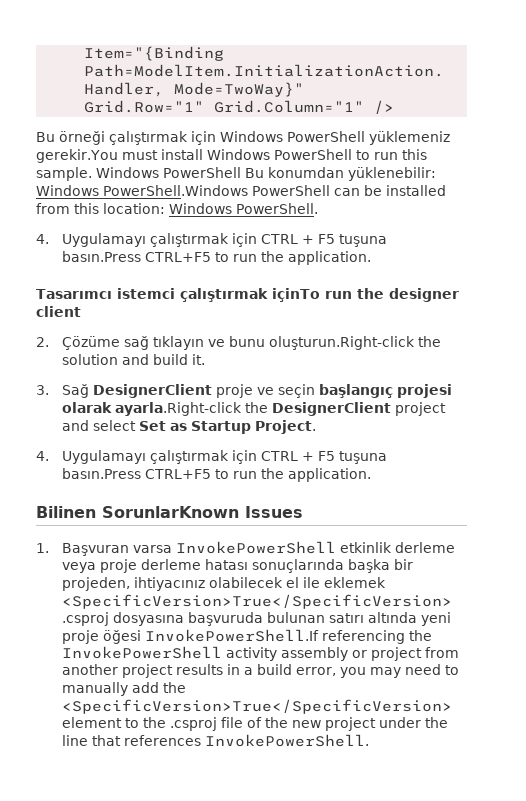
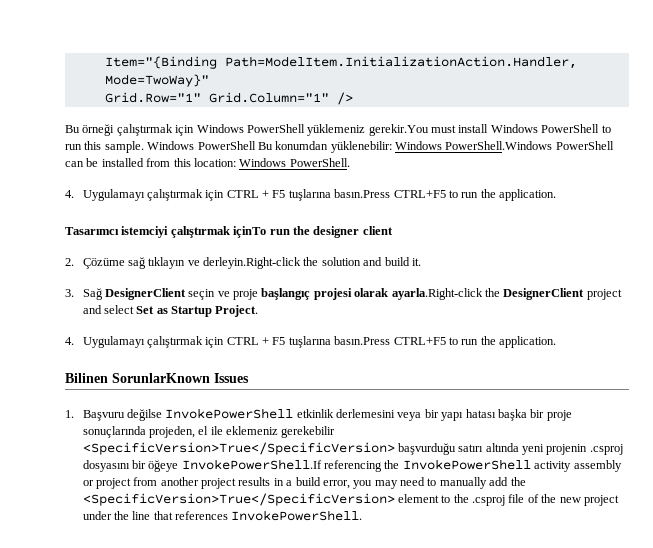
  Windows PowerShell Bu konumdan yüklenebilir: Windows PowerShell.Windows PowerShell can be installed from this location: Windows PowerShell.
- 4. Uygulamayı çalıştırmak için CTRL + F5 tuşuna basın.Press CTRL+F5 to run the application.
+ 4. Uygulamayı çalıştırmak için CTRL + F5 tuşlarına basın.Press CTRL+F5 to run the application.
- Tasarımcı istemci çalıştırmak içinTo run the designer client
+ Tasarımcı istemciyi çalıştırmak içinTo run the designer client
- 2. Çözüme sağ tıklayın ve bunu oluşturun.Right-click the solution and build it.
+ 2. Çözüme sağ tıklayın ve derleyin.Right-click the solution and build it.
- 3. Sağ DesignerClient proje ve seçin başlangıç projesi olarak ayarla.Right-click the DesignerClient project and select Set as Startup Project.
- 4. Uygulamayı çalıştırmak için CTRL + F5 tuşuna basın.Press CTRL+F5 to run the application.
+ 3. Sağ DesignerClient seçin ve proje başlangıç projesi olarak ayarla.Right-click the DesignerClient project and select Set as Startup Project.
+ 4. Uygulamayı çalıştırmak için CTRL + F5 tuşlarına basın.Press CTRL+F5 to run the application.
- 1. Başvuran varsa InvokePowerShell etkinlik derleme veya proje derleme hatası sonuçlarında başka bir projeden, ihtiyacınız olabilecek el ile eklemek <SpecificVersion>True</SpecificVersion> .csproj dosyasına başvuruda bulunan satırı altında yeni proje öğesi InvokePowerShell.If referencing the InvokePowerShell activity assembly or project from another project results in a build error, you may need to manually add the <SpecificVersion>True</SpecificVersion> element to the .csproj file of the new project under the line that references InvokePowerShell.
+ 1. Başvuru değilse InvokePowerShell etkinlik derlemesini veya bir yapı hatası başka bir proje sonuçlarında projeden, el ile eklemeniz gerekebilir <SpecificVersion>True</SpecificVersion> başvurduğu satırı altında yeni projenin .csproj dosyasını bir öğeye InvokePowerShell.If referencing the InvokePowerShell activity assembly or project from another project results in a build error, you may need to manually add the <SpecificVersion>True</SpecificVersion> element to the .csproj file of the new project under the line that references InvokePowerShell.

